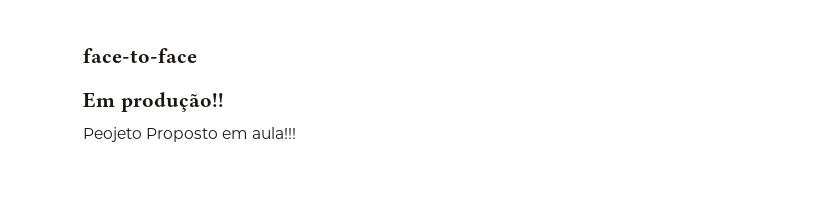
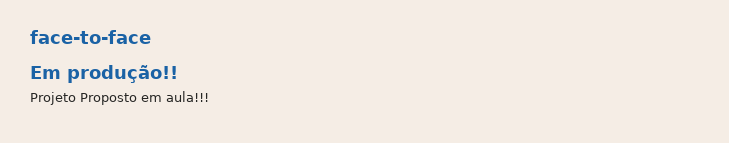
- Peojeto Proposto em aula!!!
+ Projeto Proposto em aula!!!

